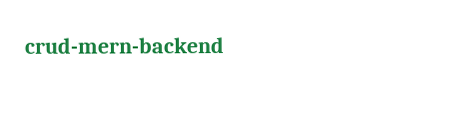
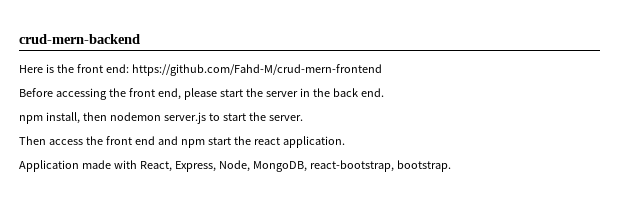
+ Here is the front end: https://github.com/Fahd-M/crud-mern-frontend
+ Before accessing the front end, please start the server in the back end.
+ npm install, then nodemon server.js to start the server.
+ Then access the front end and npm start the react application.
+ Application made with React, Express, Node, MongoDB, react-bootstrap, bootstrap.

